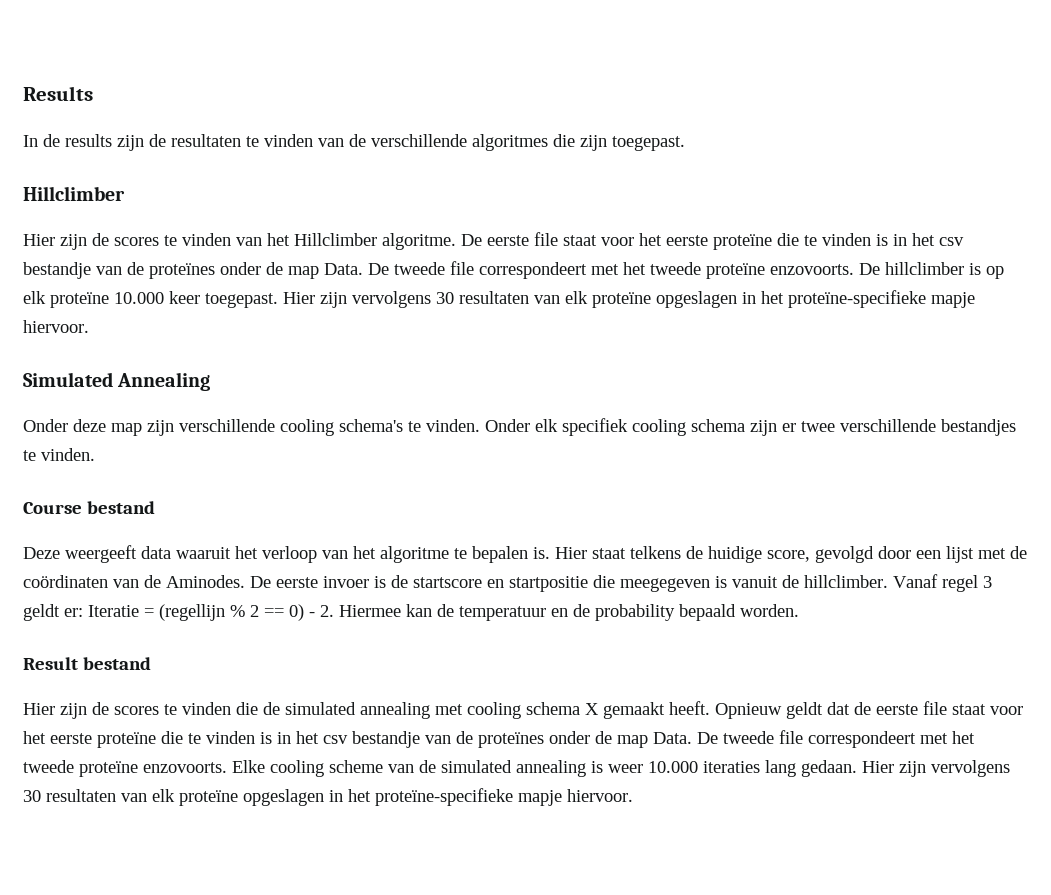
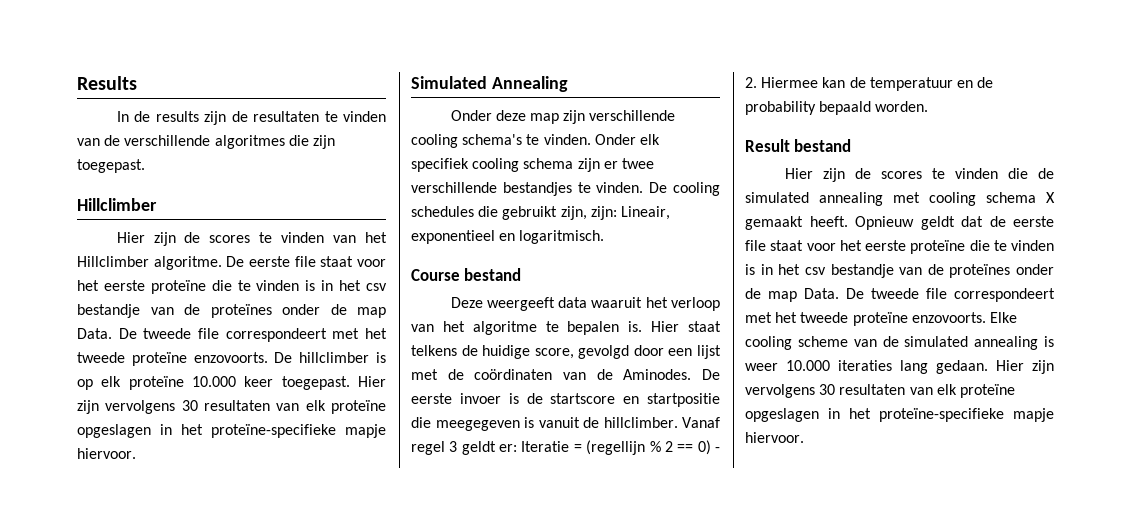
+ De cooling schedules die gebruikt zijn, zijn: Lineair, exponentieel en logaritmisch.

